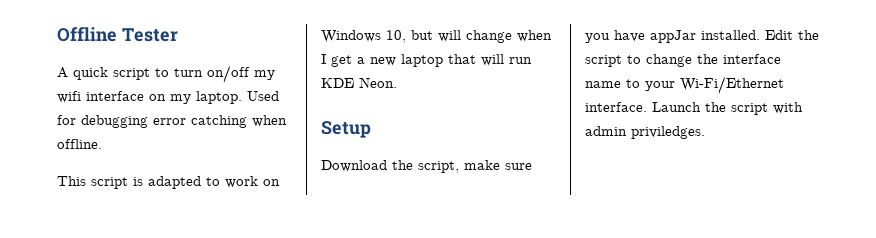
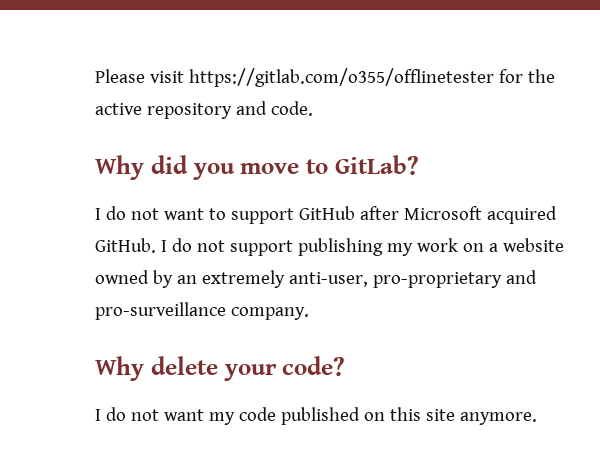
- Offline Tester
- A quick script to turn on/off my wifi interface on my laptop. Used for debugging error catching when offline.
- This script is adapted to work on Windows 10, but will change when I get a new laptop that will run KDE Neon.
- Setup
- Download the script, make sure you have appJar installed. Edit the script to change the interface name to your Wi-Fi/Ethernet interface. Launch the script with admin priviledges.
+ Please visit https://gitlab.com/o355/offlinetester for the active repository and code.
+ Why did you move to GitLab?
+ I do not want to support GitHub after Microsoft acquired GitHub. I do not support publishing my work on a website owned by an extremely anti-user, pro-proprietary and pro-surveillance company.
+ Why delete your code?
+ I do not want my code published on this site anymore.

